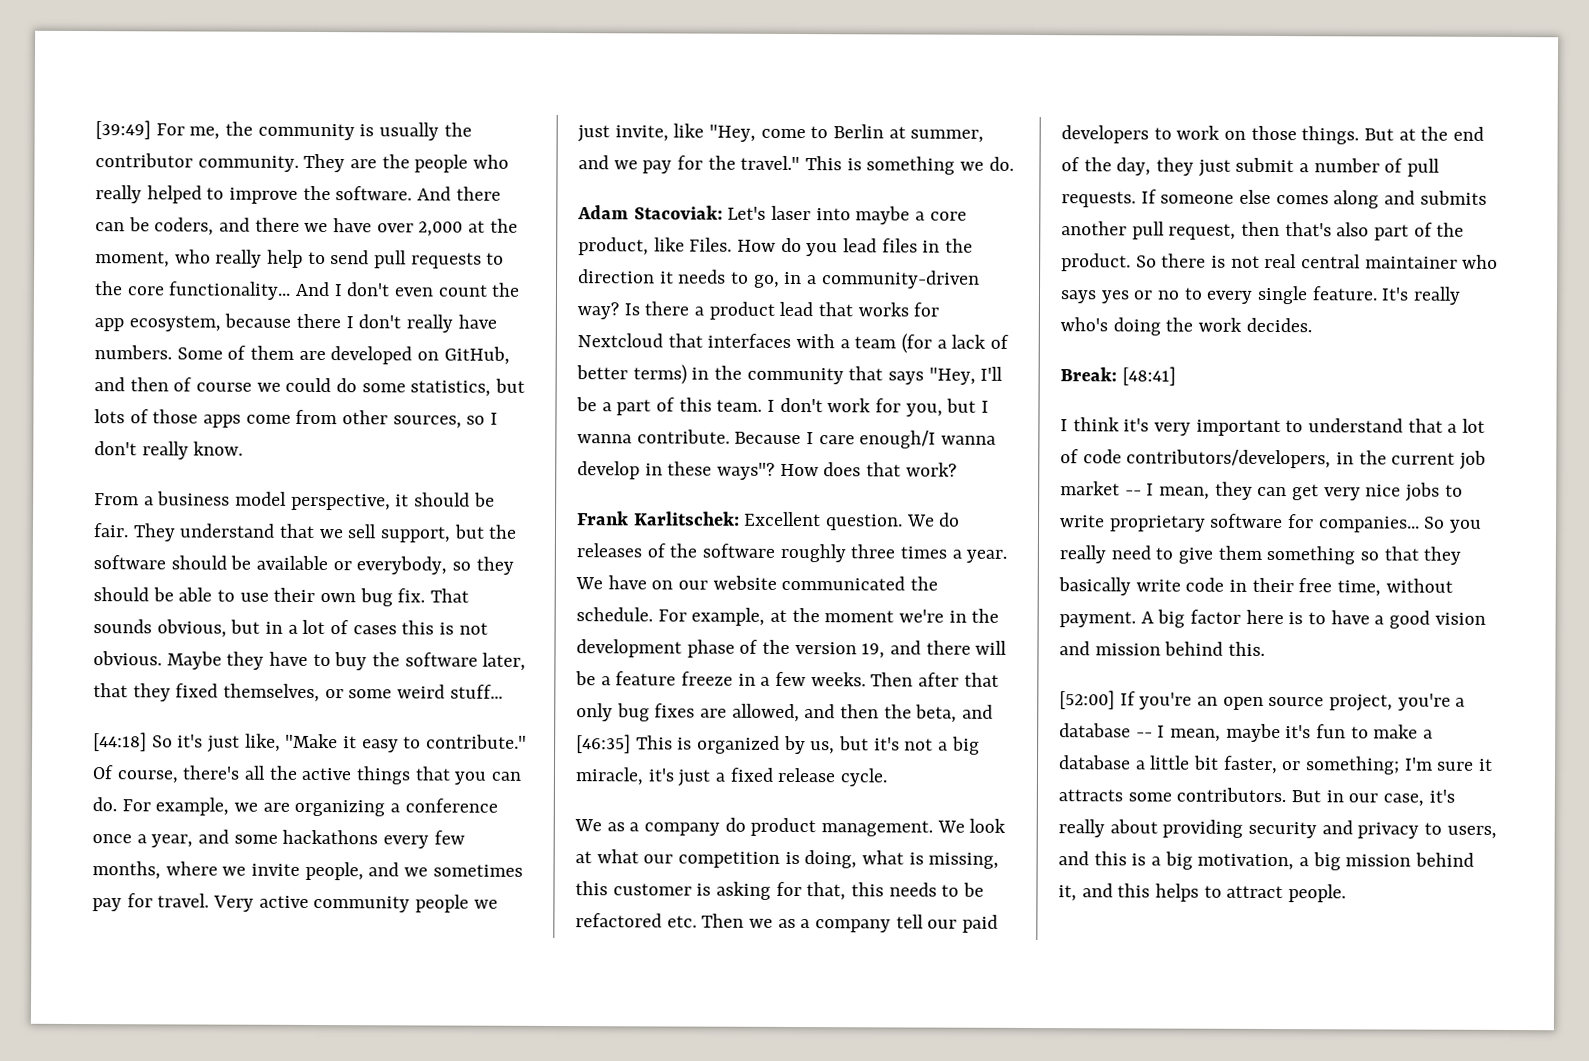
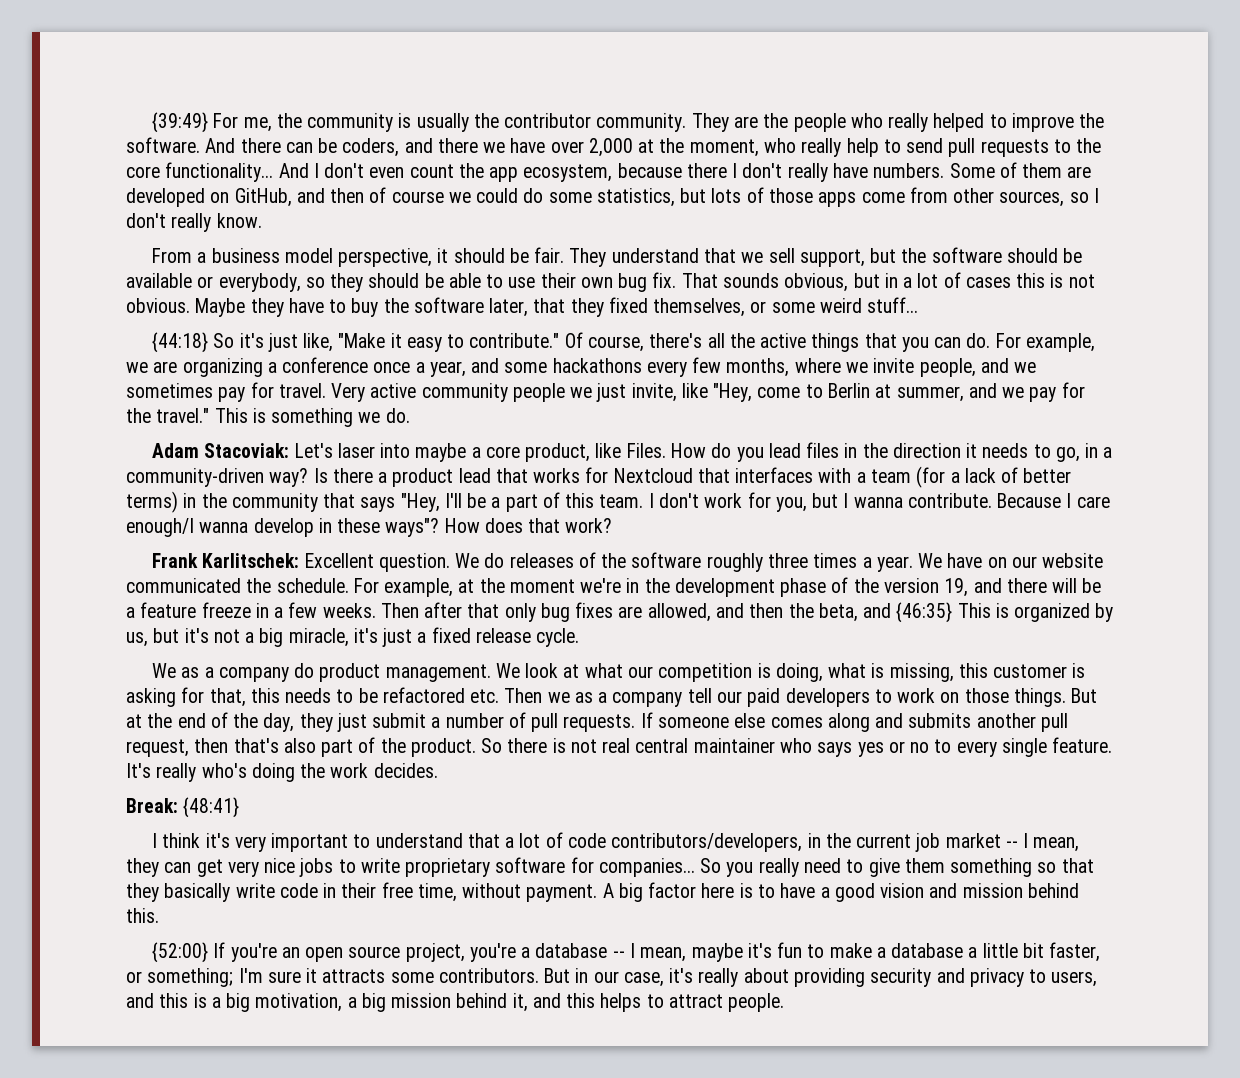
- [39:49] For me, the community is usually the contributor community.
+ {39:49} For me, the community is usually the contributor community.
- [44:18] So it's just like, "Make it easy to contribute."
+ {44:18} So it's just like, "Make it easy to contribute."
- Then after that only bug fixes are allowed, and then the beta, and [46:35] This is organized by us, but it's not a big miracle, it's just a fixed release cycle.
+ Then after that only bug fixes are allowed, and then the beta, and {46:35} This is organized by us, but it's not a big miracle, it's just a fixed release cycle.
- Break: [48:41]
+ Break: {48:41}
- [52:00] If you're an open source project, you're a database -- I mean, maybe it's fun to make a database a little bit faster, or something; I'm sure it attracts some contributors.
+ {52:00} If you're an open source project, you're a database -- I mean, maybe it's fun to make a database a little bit faster, or something; I'm sure it attracts some contributors.

